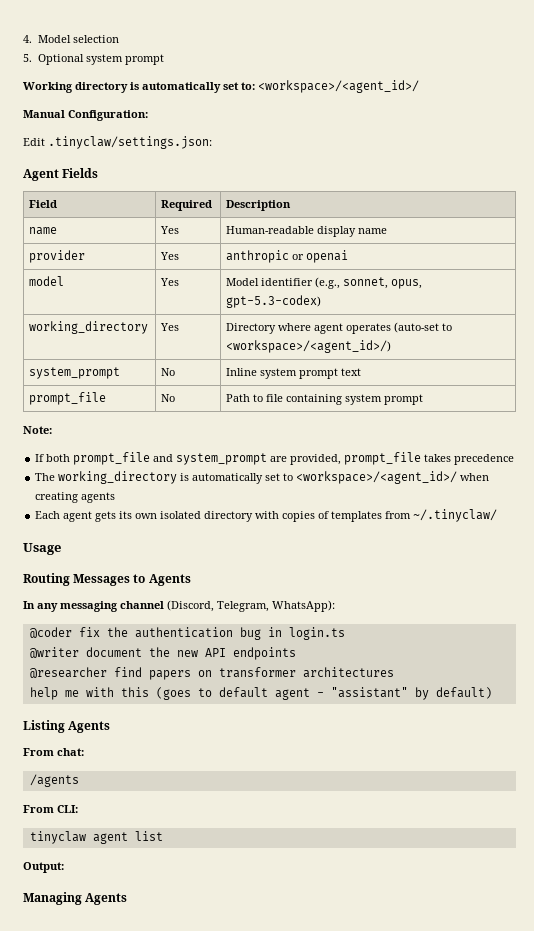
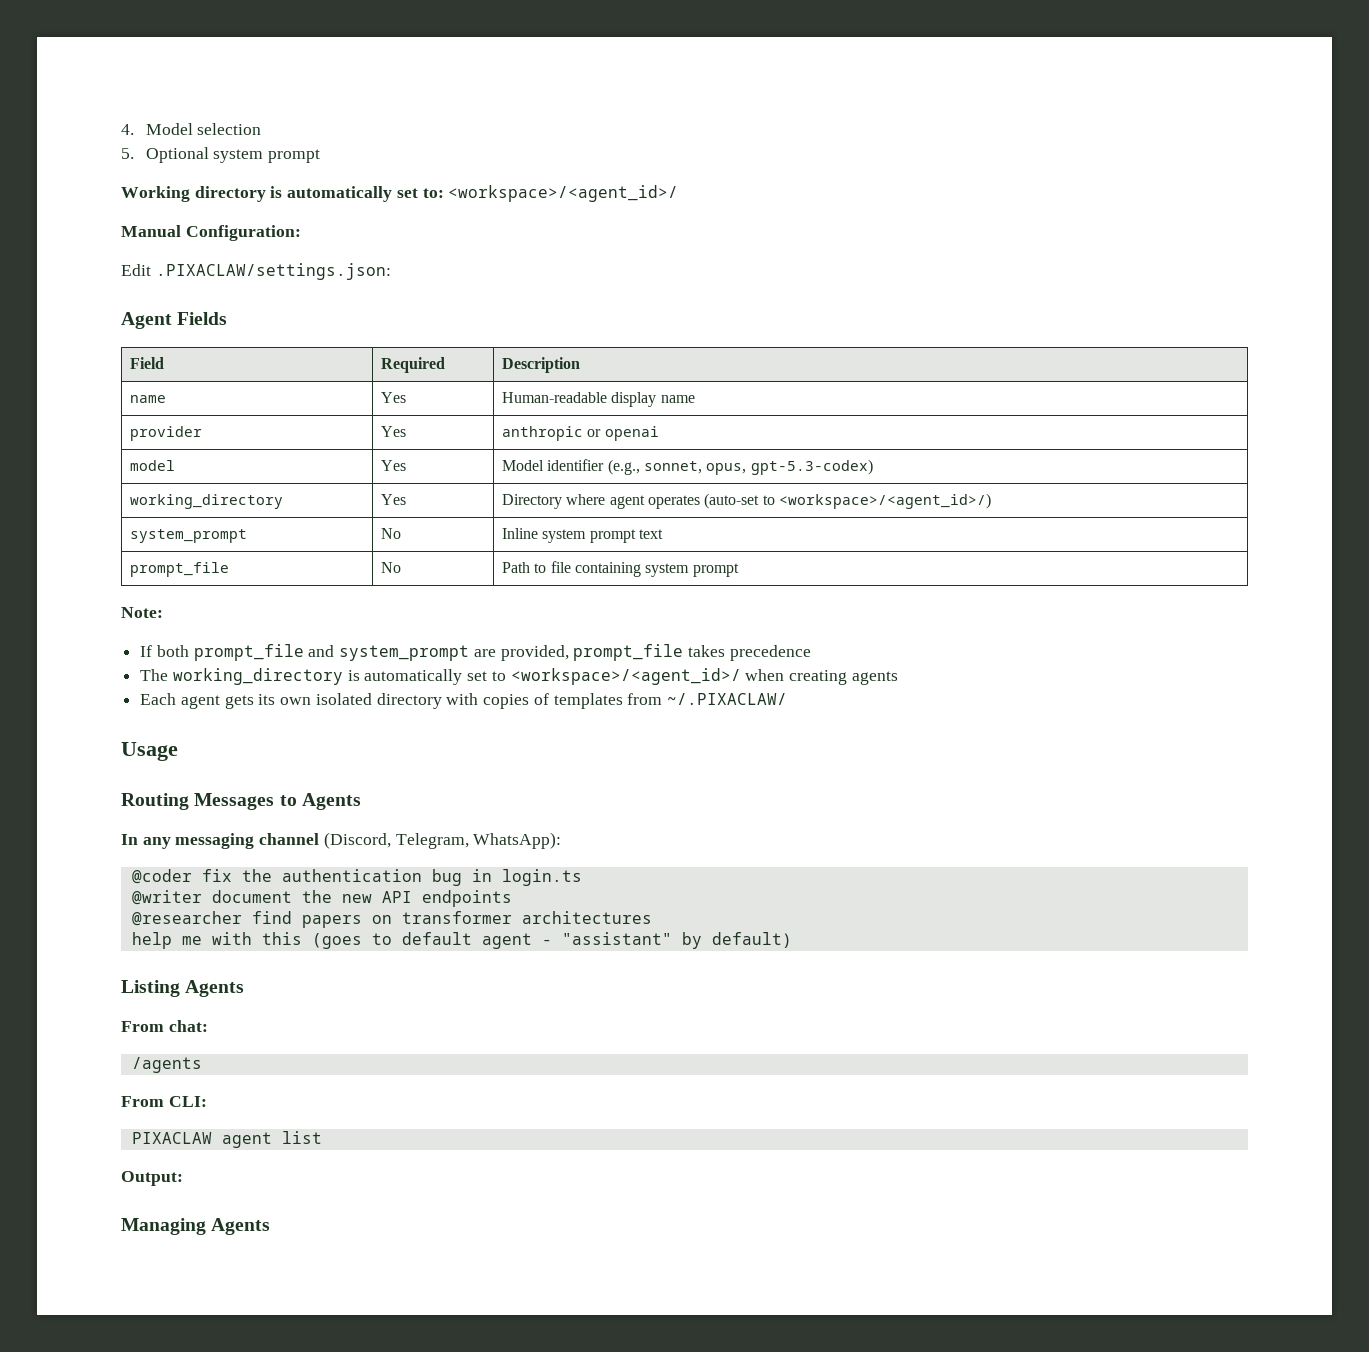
- Edit .tinyclaw/settings.json:
+ Edit .PIXACLAW/settings.json:
- Each agent gets its own isolated directory with copies of templates from ~/.tinyclaw/
+ Each agent gets its own isolated directory with copies of templates from ~/.PIXACLAW/
- tinyclaw agent list
+ PIXACLAW agent list

